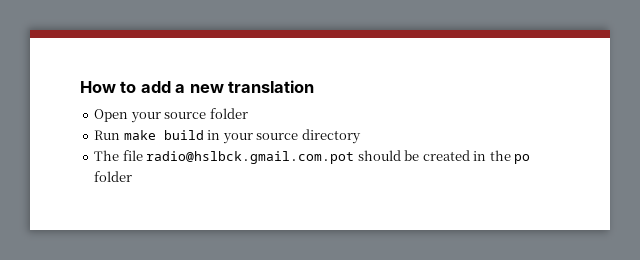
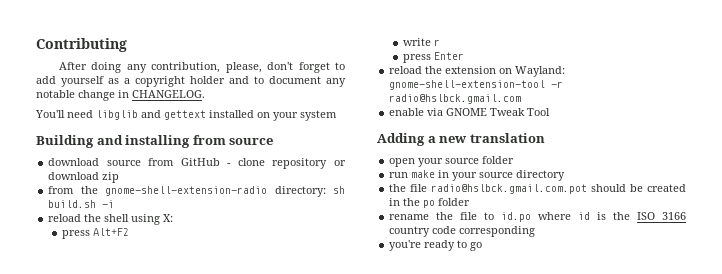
- How to add a new translation
+ Contributing
+ After doing any contribution, please, don't forget to add yourself as a copyright holder and to document any notable change in CHANGELOG.
+ You'll need libglib and gettext installed on your system
+ Building and installing from source
+ download source from GitHub - clone repository or download zip
+ from the gnome-shell-extension-radio directory: sh build.sh -i
+ reload the shell using X:
+ press Alt+F2
+ write r
+ press Enter
+ reload the extension on Wayland: gnome-shell-extension-tool -r radio@hslbck.gmail.com
+ enable via GNOME Tweak Tool
+ Adding a new translation
- Open your source folder
+ open your source folder
- Run make build in your source directory
+ run make in your source directory
- The file radio@hslbck.gmail.com.pot should be created in the po folder
+ the file radio@hslbck.gmail.com.pot should be created in the po folder
+ rename the file to id.po where id is the ISO 3166 country code corresponding
+ you're ready to go

